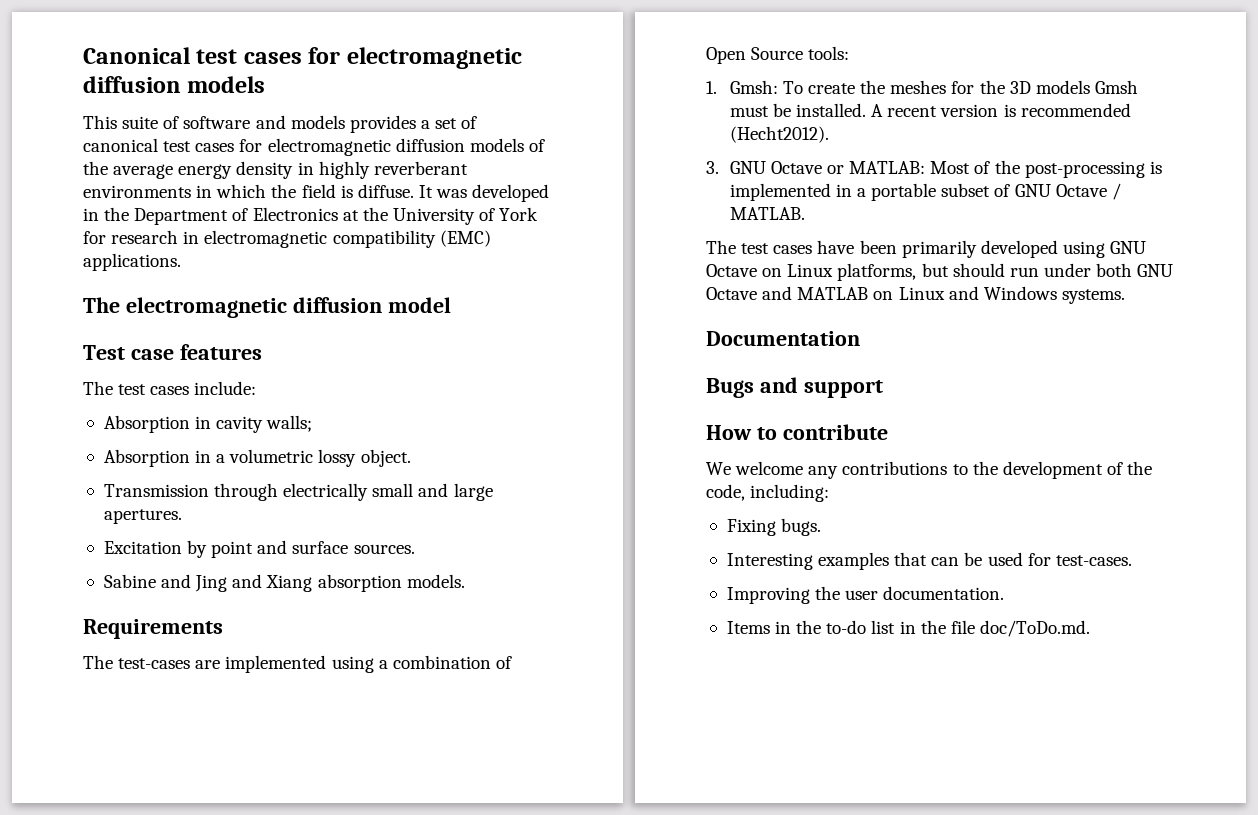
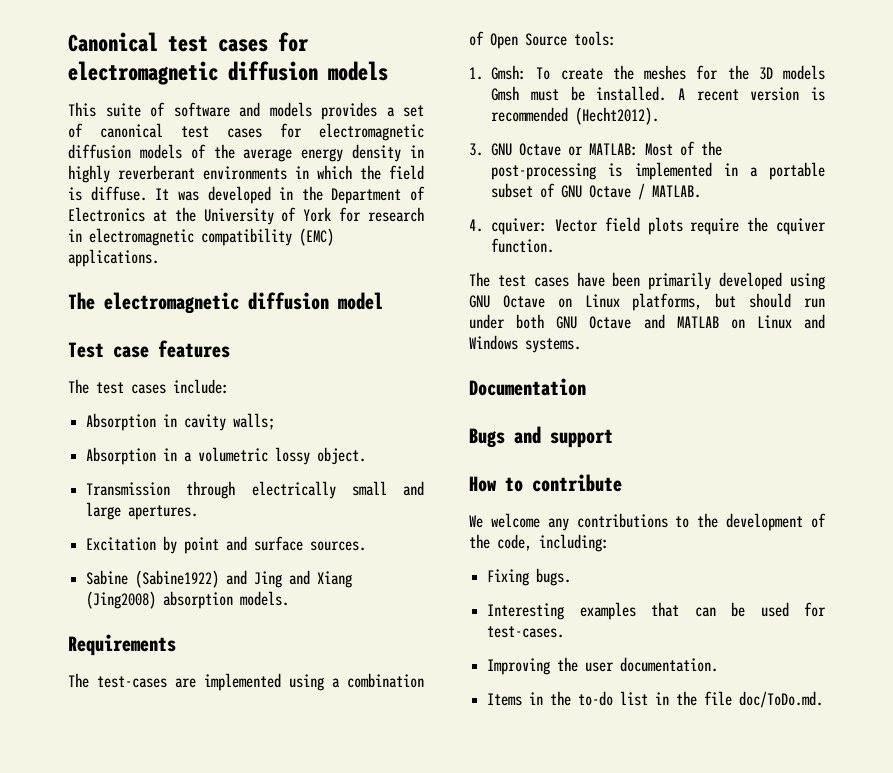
- Sabine and Jing and Xiang absorption models.
+ Sabine (Sabine1922) and Jing and Xiang (Jing2008) absorption models.
+ 4. cquiver: Vector field plots require the cquiver function.

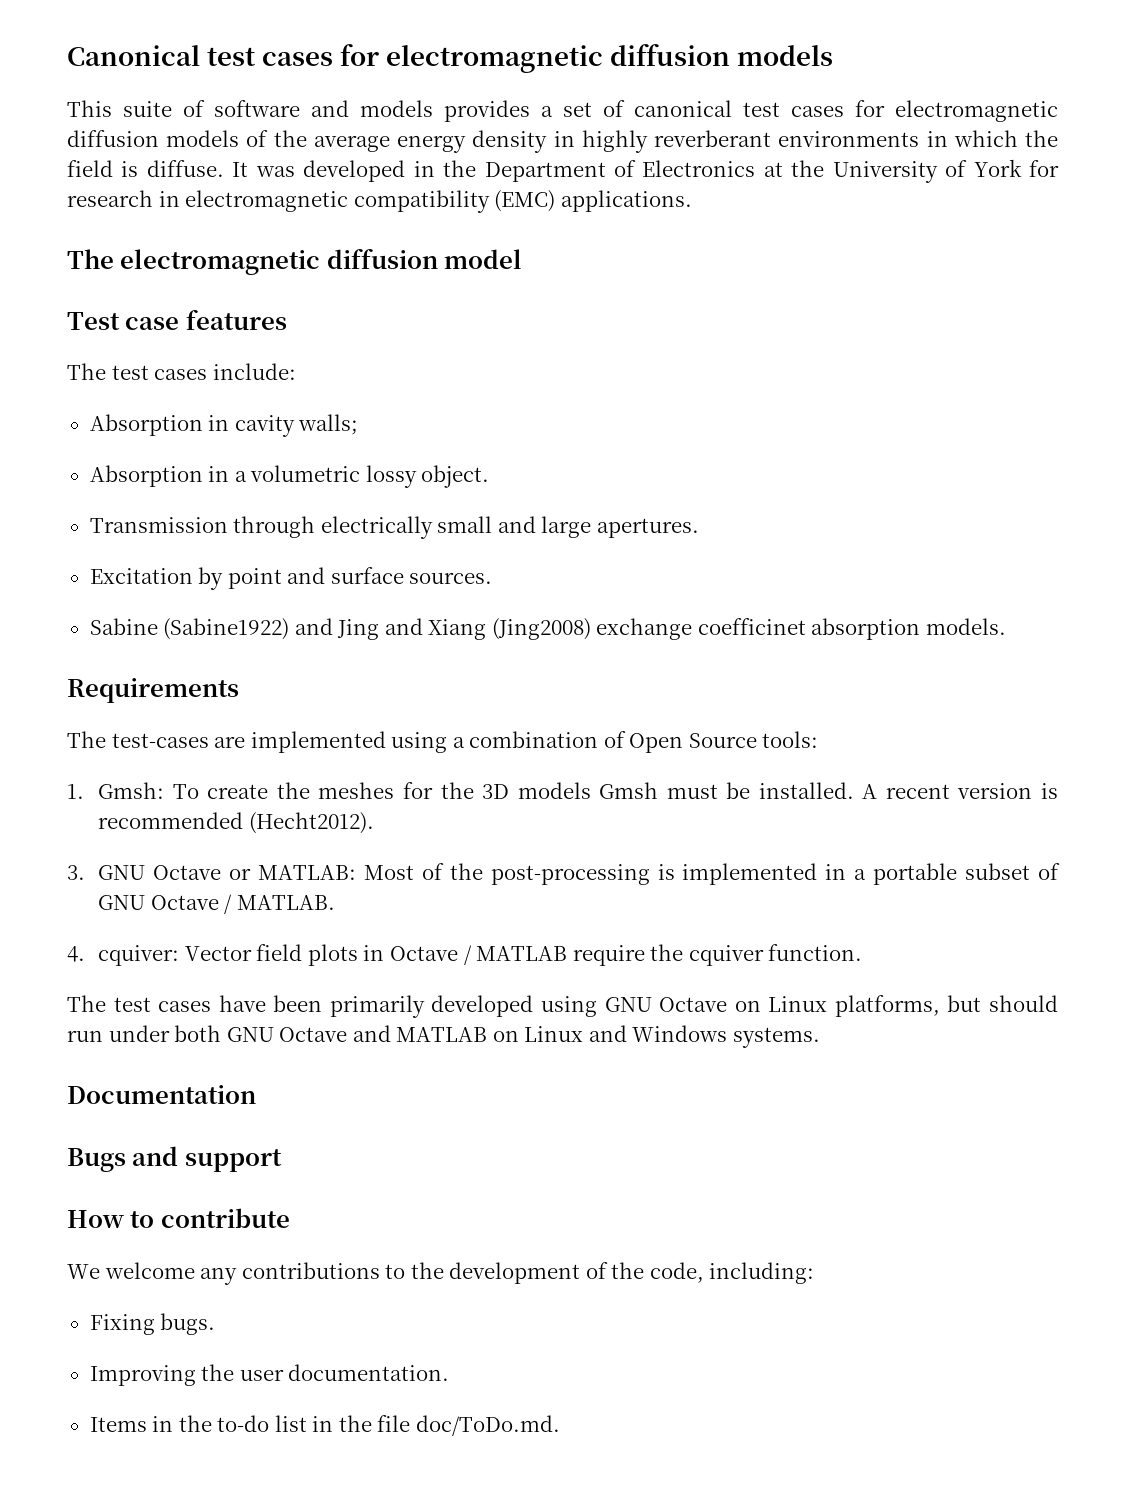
- Sabine (Sabine1922) and Jing and Xiang (Jing2008) absorption models.
+ Sabine (Sabine1922) and Jing and Xiang (Jing2008) exchange coefficinet absorption models.
- 4. cquiver: Vector field plots require the cquiver function.
+ 4. cquiver: Vector field plots in Octave / MATLAB require the cquiver function.
- Interesting examples that can be used for test-cases.

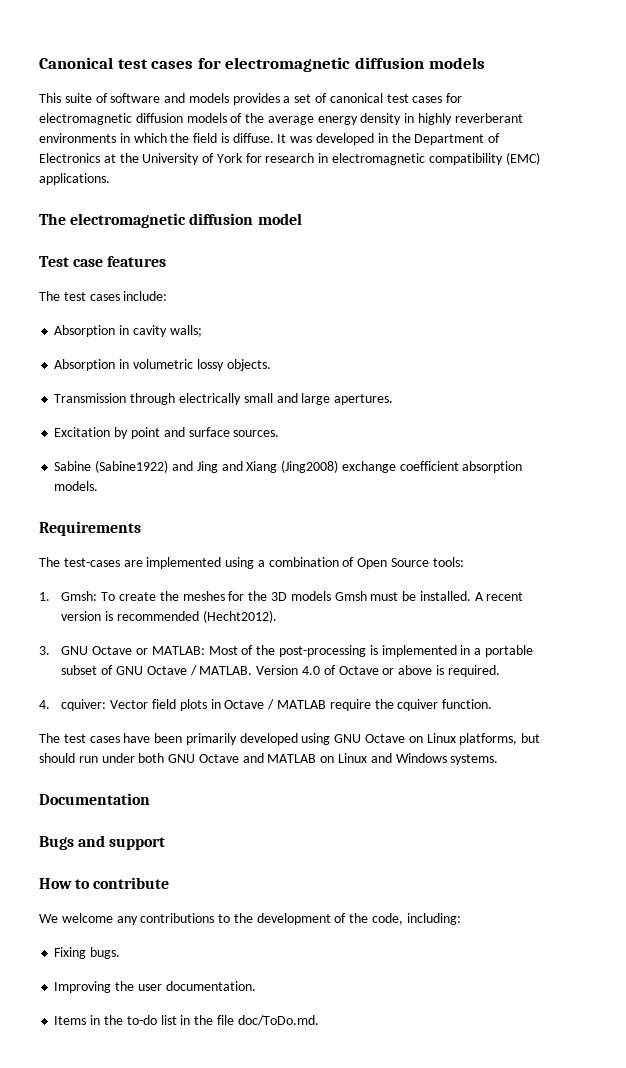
- Absorption in a volumetric lossy object.
+ Absorption in volumetric lossy objects.
- Sabine (Sabine1922) and Jing and Xiang (Jing2008) exchange coefficinet absorption models.
+ Sabine (Sabine1922) and Jing and Xiang (Jing2008) exchange coefficient absorption models.
+ Version 4.0 of Octave or above is required.

